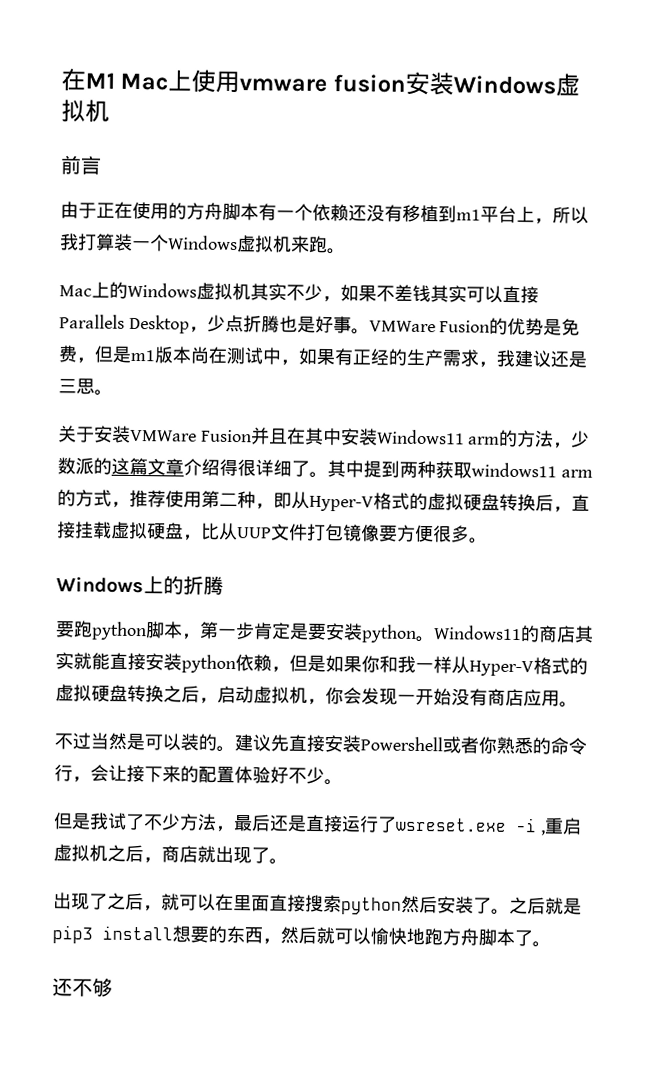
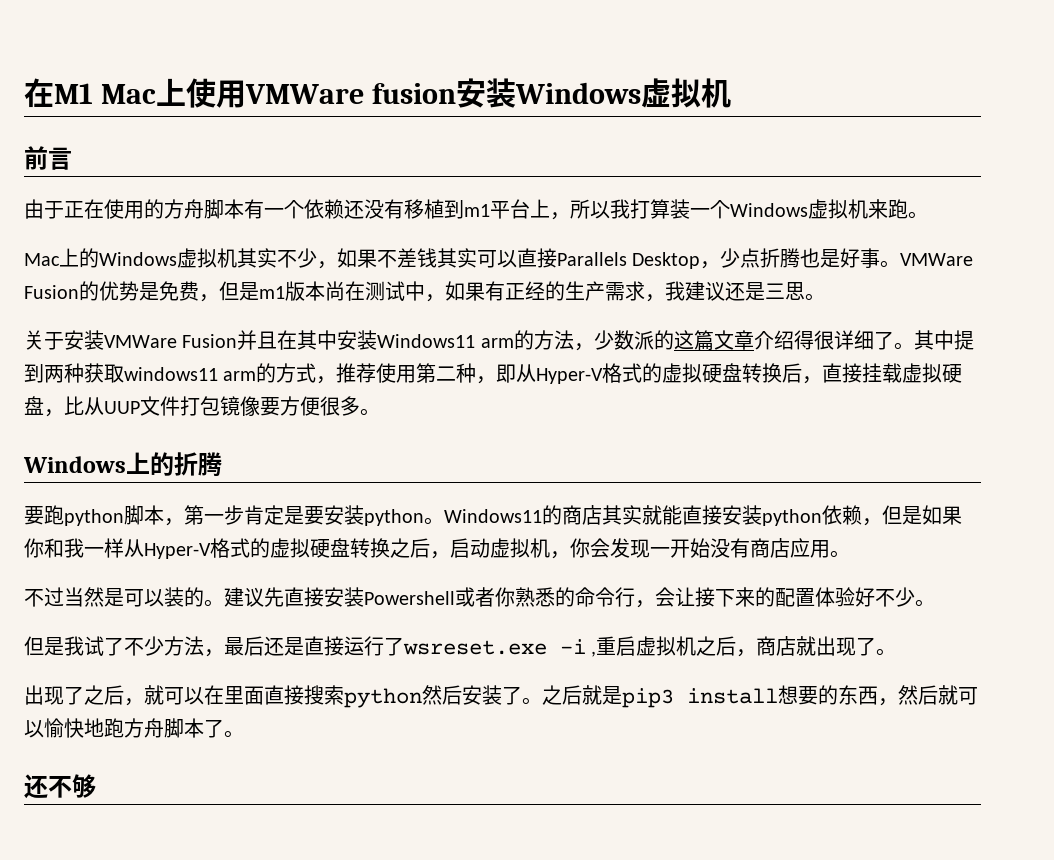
- 在M1 Mac上使用vmware fusion安装Windows虚拟机
+ 在M1 Mac上使用VMWare fusion安装Windows虚拟机

